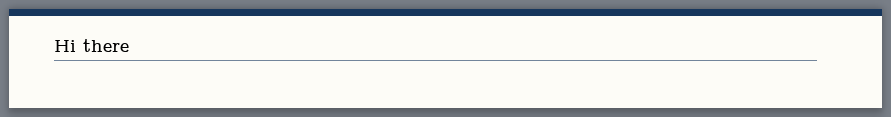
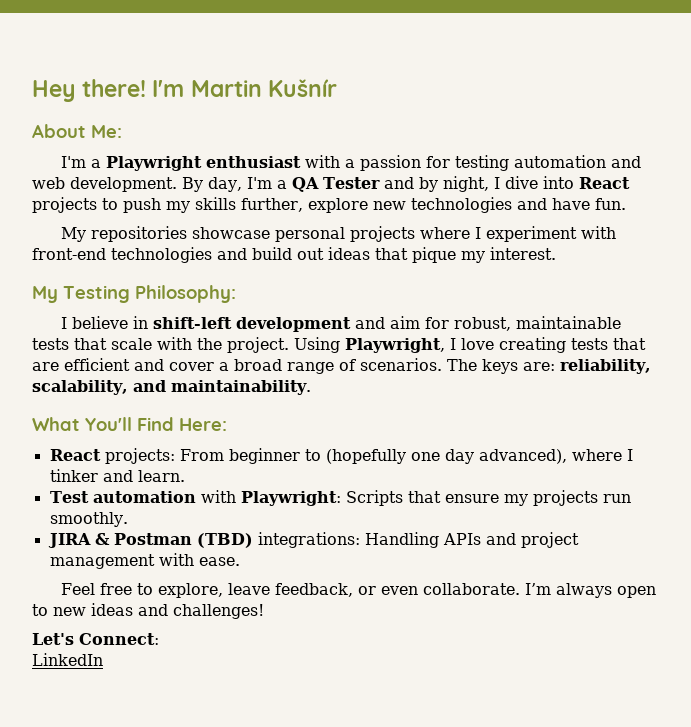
- Hi there
+ Hey there! I'm Martin Kušnír
+ About Me:
+ I'm a Playwright enthusiast with a passion for testing automation and web development. By day, I'm a QA Tester and by night, I dive into React projects to push my skills further, explore new technologies and have fun.
+ My repositories showcase personal projects where I experiment with front-end technologies and build out ideas that pique my interest.
+ My Testing Philosophy:
+ I believe in shift-left development and aim for robust, maintainable tests that scale with the project. Using Playwright, I love creating tests that are efficient and cover a broad range of scenarios. The keys are: reliability, scalability, and maintainability.
+ What You'll Find Here:
+ React projects: From beginner to (hopefully one day advanced), where I tinker and learn.
+ Test automation with Playwright: Scripts that ensure my projects run smoothly.
+ JIRA & Postman (TBD) integrations: Handling APIs and project management with ease.
+ Feel free to explore, leave feedback, or even collaborate. I’m always open to new ideas and challenges!
+ Let's Connect:
+ LinkedIn

